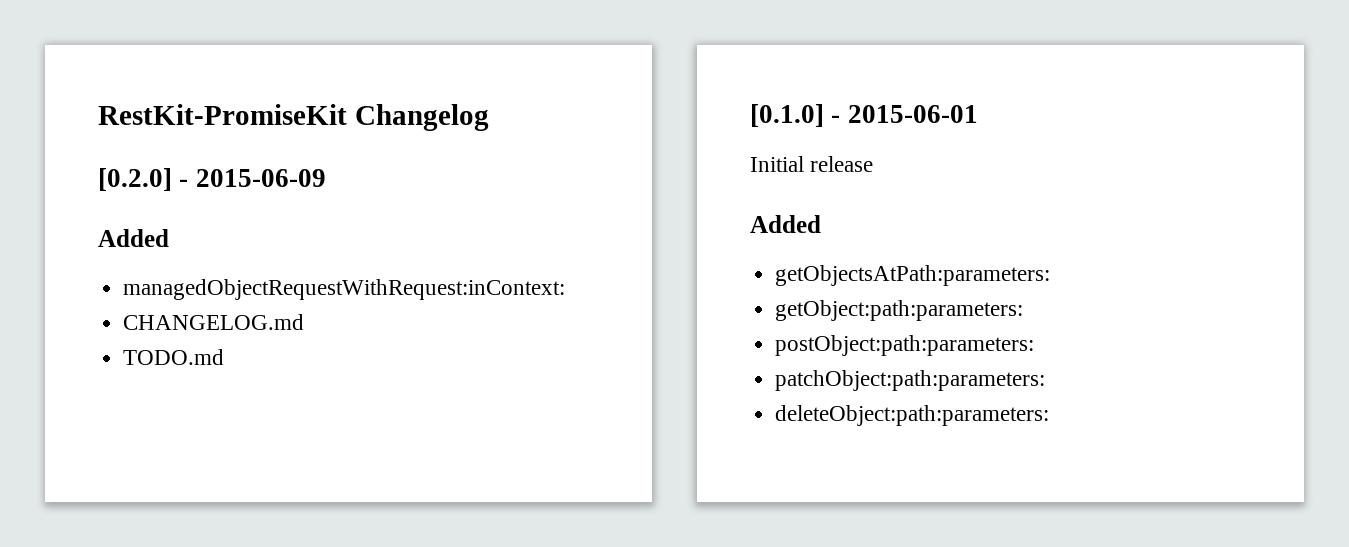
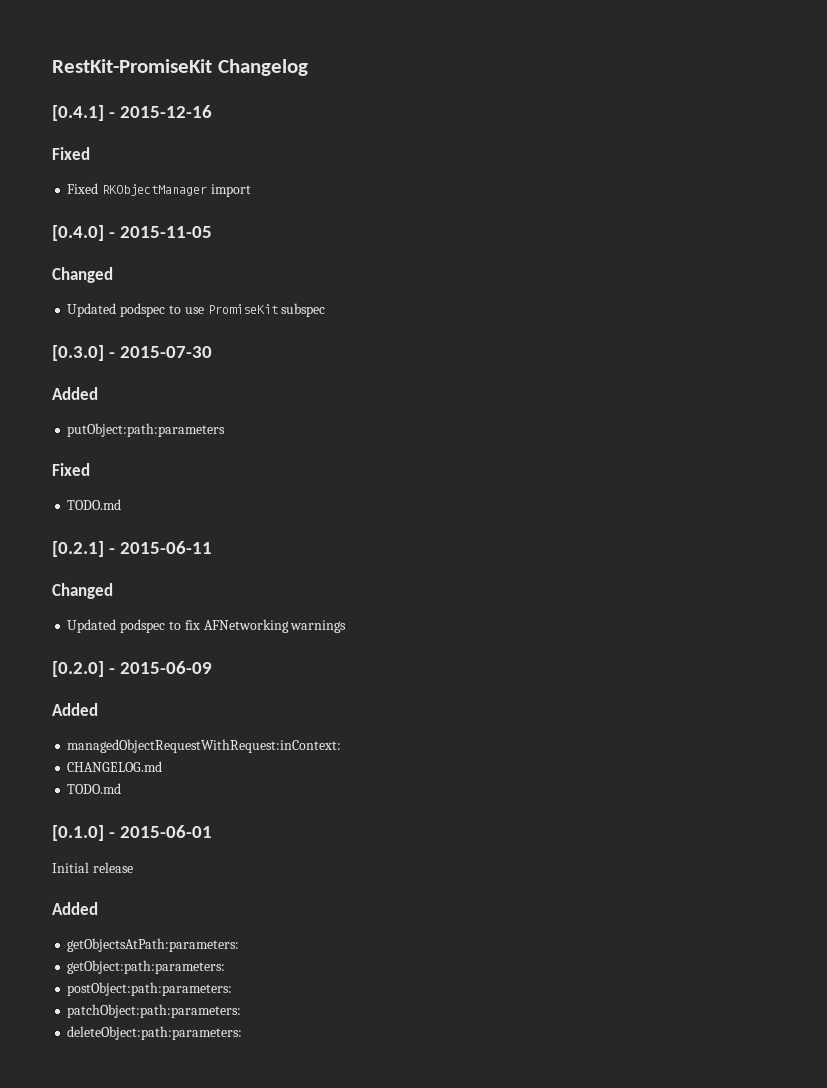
+ [0.4.1] - 2015-12-16
+ Fixed
+ Fixed RKObjectManager import
+ [0.4.0] - 2015-11-05
+ Changed
+ Updated podspec to use PromiseKit subspec
+ [0.3.0] - 2015-07-30
+ Added
+ putObject:path:parameters
+ Fixed
+ TODO.md
+ [0.2.1] - 2015-06-11
+ Changed
+ Updated podspec to fix AFNetworking warnings

